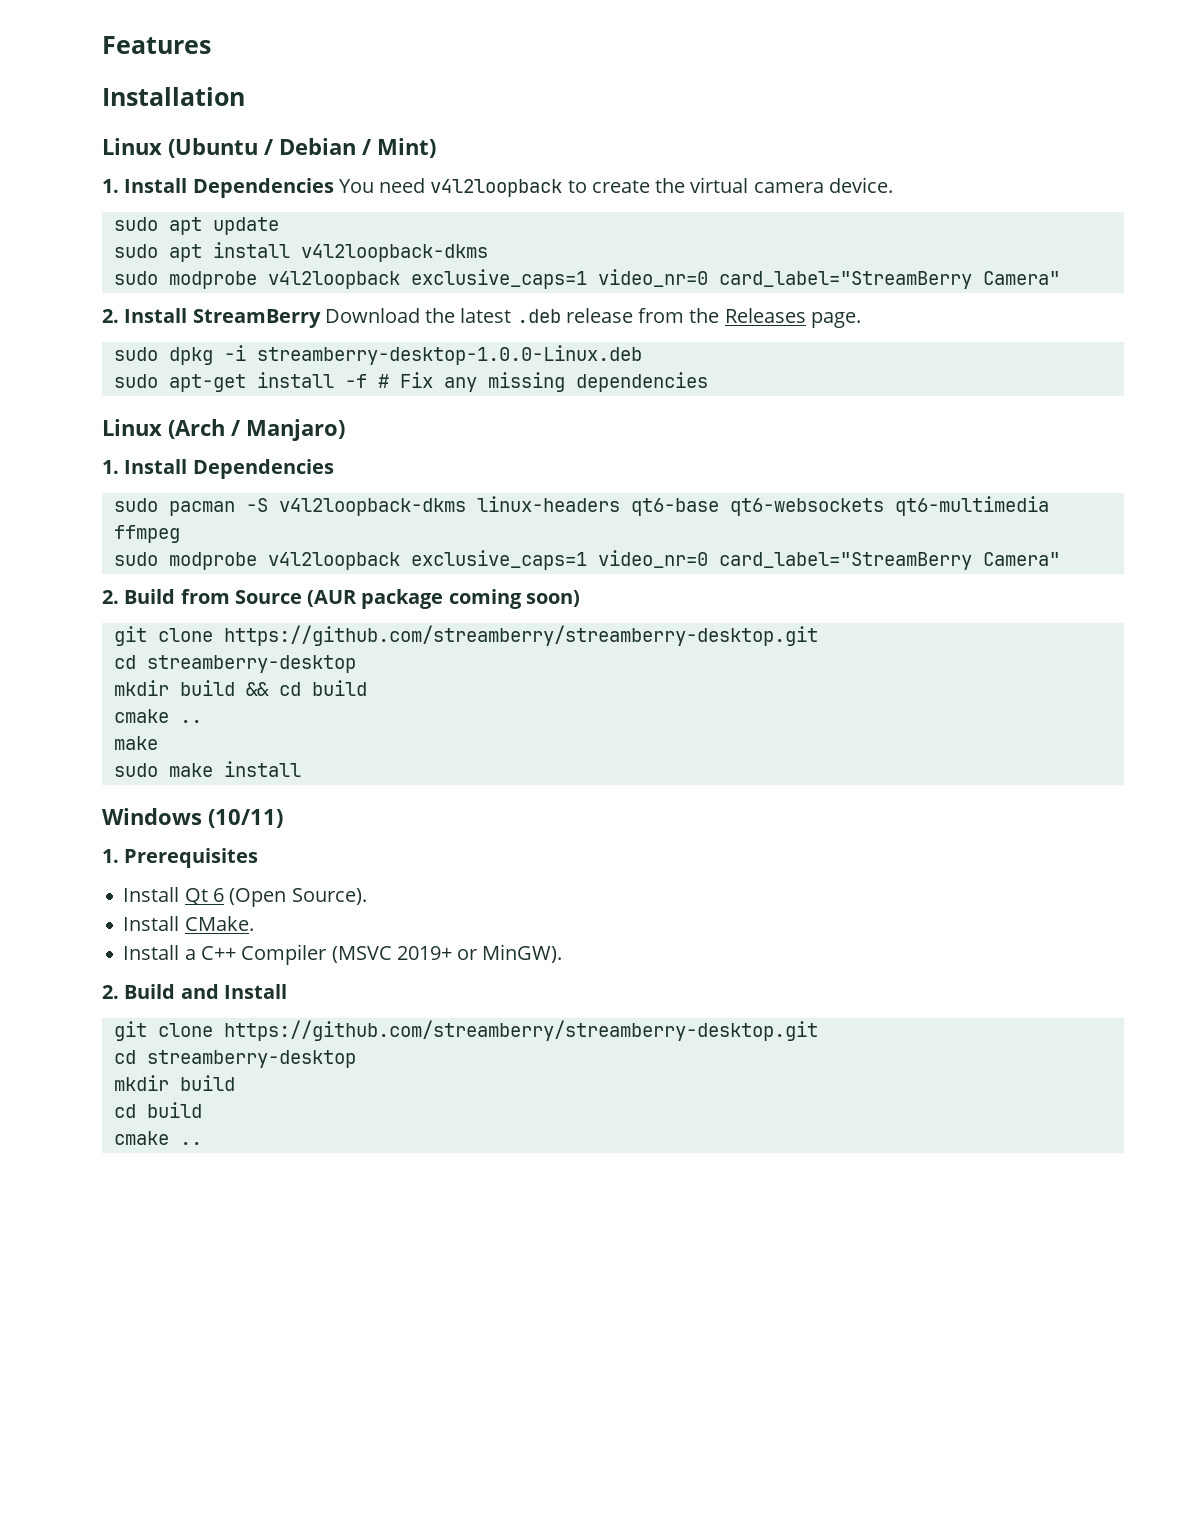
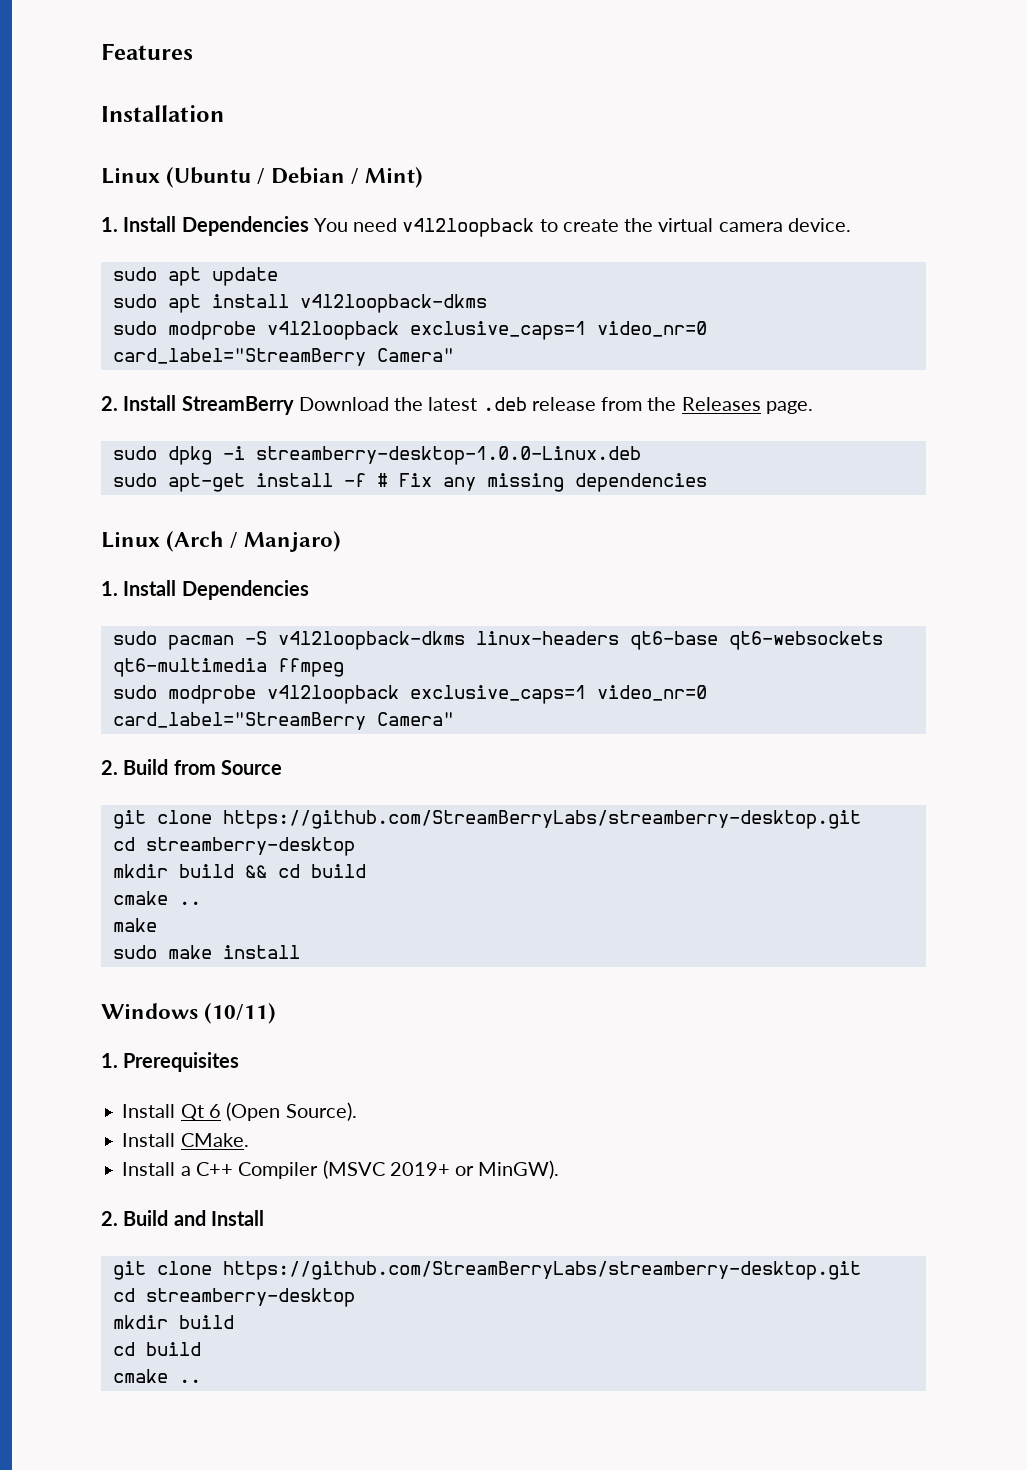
- 2. Build from Source (AUR package coming soon)
- git clone https://github.com/streamberry/streamberry-desktop.git
+ 2. Build from Source
+ git clone https://github.com/StreamBerryLabs/streamberry-desktop.git
  2. Build and Install
- git clone https://github.com/streamberry/streamberry-desktop.git
+ git clone https://github.com/StreamBerryLabs/streamberry-desktop.git

